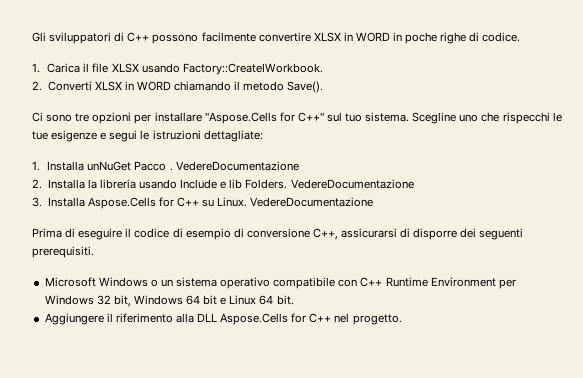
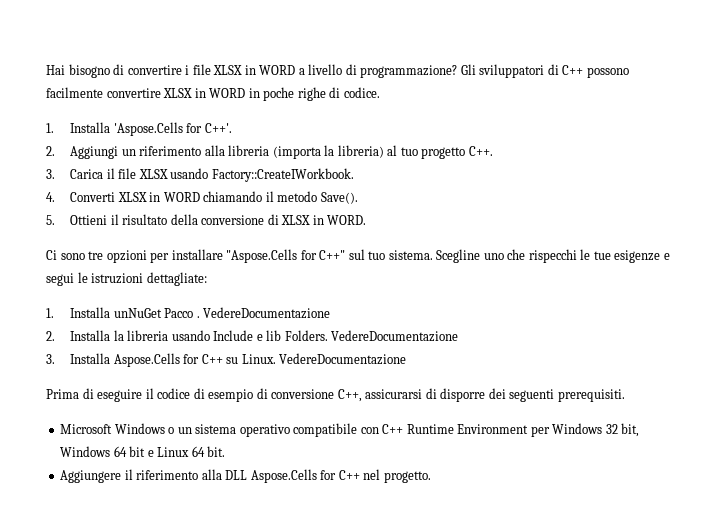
+ Hai bisogno di convertire i file XLSX in WORD a livello di programmazione?
- 1. Carica il file XLSX usando Factory::CreateIWorkbook.
+ 1. Installa 'Aspose.Cells for C++'.
+ 2. Aggiungi un riferimento alla libreria (importa la libreria) al tuo progetto C++.
+ 3. Carica il file XLSX usando Factory::CreateIWorkbook.
- 2. Converti XLSX in WORD chiamando il metodo Save().
+ 4. Converti XLSX in WORD chiamando il metodo Save().
+ 5. Ottieni il risultato della conversione di XLSX in WORD.

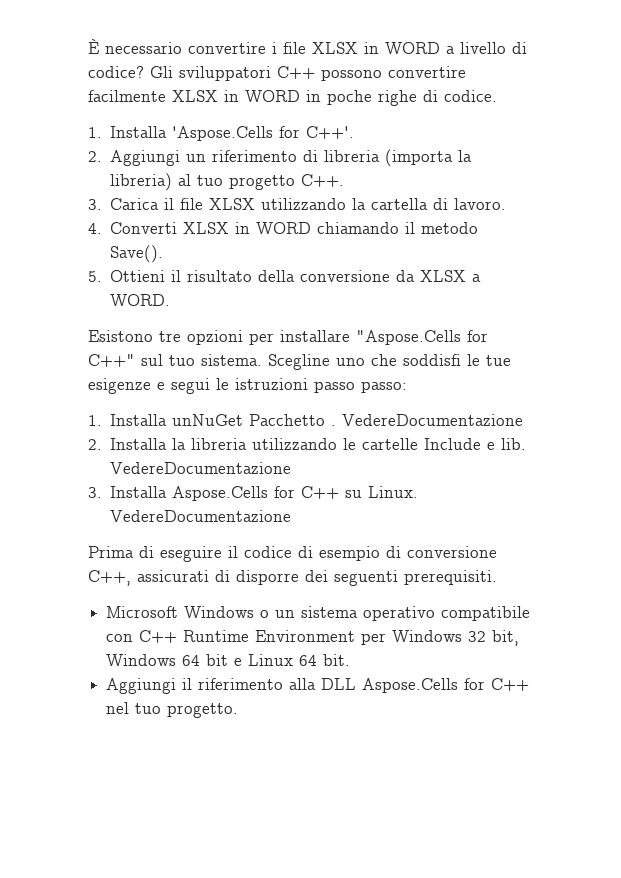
- Hai bisogno di convertire i file XLSX in WORD a livello di programmazione?
+ È necessario convertire i file XLSX in WORD a livello di codice?
- Gli sviluppatori di C++ possono facilmente convertire XLSX in WORD in poche righe di codice.
+ Gli sviluppatori C++ possono convertire facilmente XLSX in WORD in poche righe di codice.
- 2. Aggiungi un riferimento alla libreria (importa la libreria) al tuo progetto C++.
+ 2. Aggiungi un riferimento di libreria (importa la libreria) al tuo progetto C++.
- 3. Carica il file XLSX usando Factory::CreateIWorkbook.
+ 3. Carica il file XLSX utilizzando la cartella di lavoro.
- 5. Ottieni il risultato della conversione di XLSX in WORD.
+ 5. Ottieni il risultato della conversione da XLSX a WORD.
- Ci sono tre opzioni per installare "Aspose.Cells for C++" sul tuo sistema.
+ Esistono tre opzioni per installare "Aspose.Cells for C++" sul tuo sistema.
- Scegline uno che rispecchi le tue esigenze e segui le istruzioni dettagliate:
+ Scegline uno che soddisfi le tue esigenze e segui le istruzioni passo passo:
- 1. Installa unNuGet Pacco .
+ 1. Installa unNuGet Pacchetto .
- 2. Installa la libreria usando Include e lib Folders.
+ 2. Installa la libreria utilizzando le cartelle Include e lib.
- Prima di eseguire il codice di esempio di conversione C++, assicurarsi di disporre dei seguenti prerequisiti.
+ Prima di eseguire il codice di esempio di conversione C++, assicurati di disporre dei seguenti prerequisiti.
- Aggiungere il riferimento alla DLL Aspose.Cells for C++ nel progetto.
+ Aggiungi il riferimento alla DLL Aspose.Cells for C++ nel tuo progetto.

